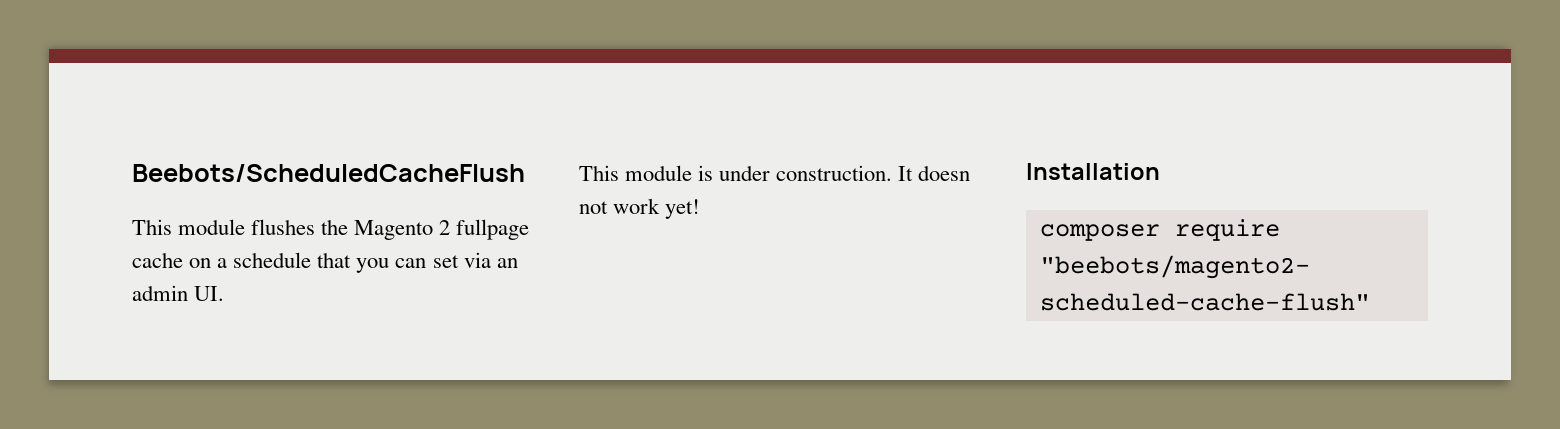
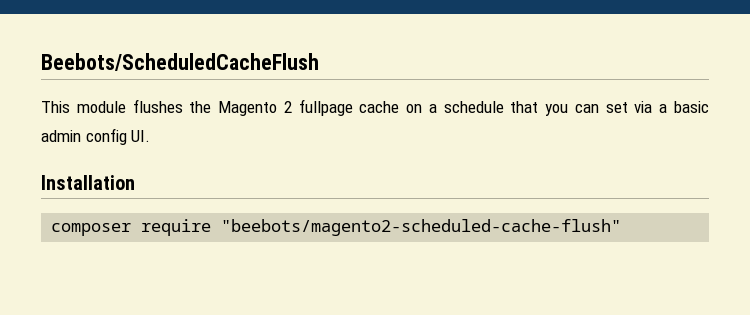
- This module flushes the Magento 2 fullpage cache on a schedule that you can set via an admin UI.
- This module is under construction. It doesn not work yet!
+ This module flushes the Magento 2 fullpage cache on a schedule that you can set via a basic admin config UI.

